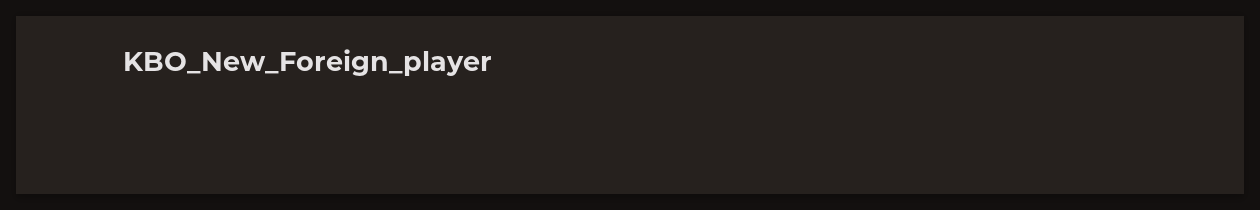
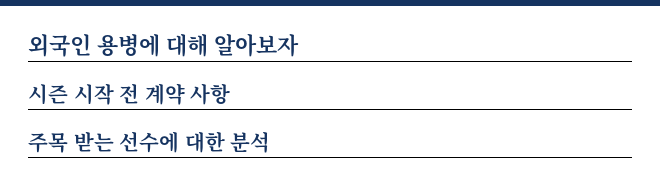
- KBO_New_Foreign_player
+ 외국인 용병에 대해 알아보자
+ 시즌 시작 전 계약 사항
+ 주목 받는 선수에 대한 분석

